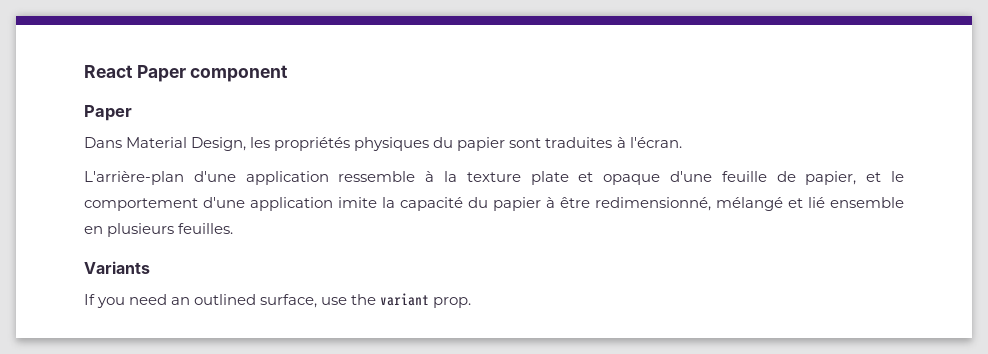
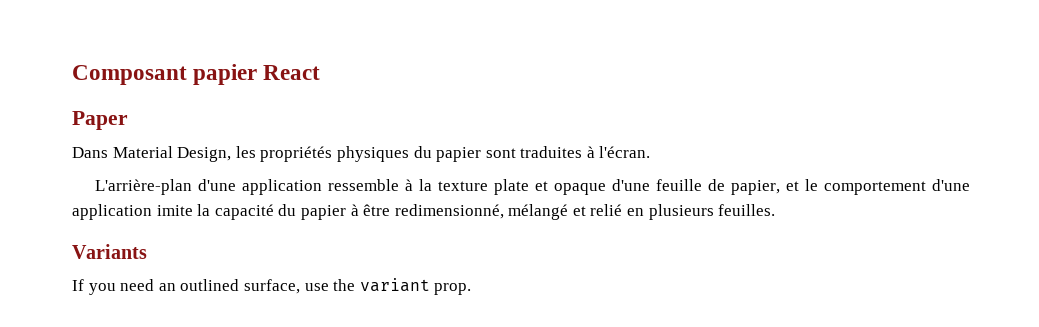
- React Paper component
+ Composant papier React
- L'arrière-plan d'une application ressemble à la texture plate et opaque d'une feuille de papier, et le comportement d'une application imite la capacité du papier à être redimensionné, mélangé et lié ensemble en plusieurs feuilles.
+ L'arrière-plan d'une application ressemble à la texture plate et opaque d'une feuille de papier, et le comportement d'une application imite la capacité du papier à être redimensionné, mélangé et relié en plusieurs feuilles.

